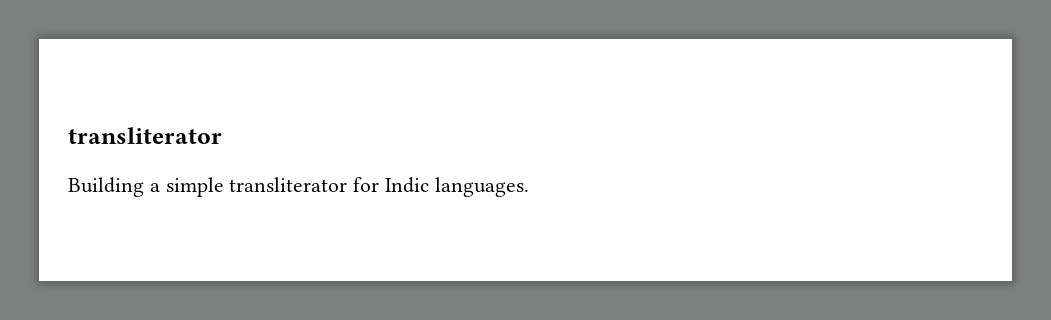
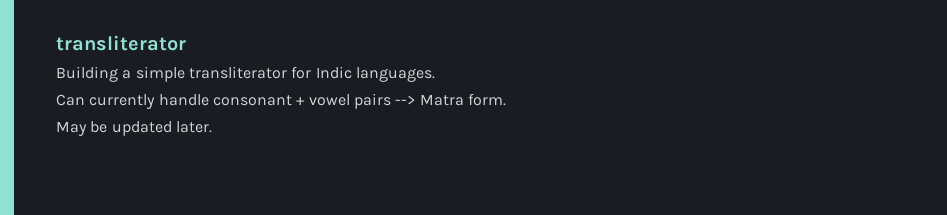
+ Can currently handle consonant + vowel pairs --> Matra form.
+ May be updated later.

